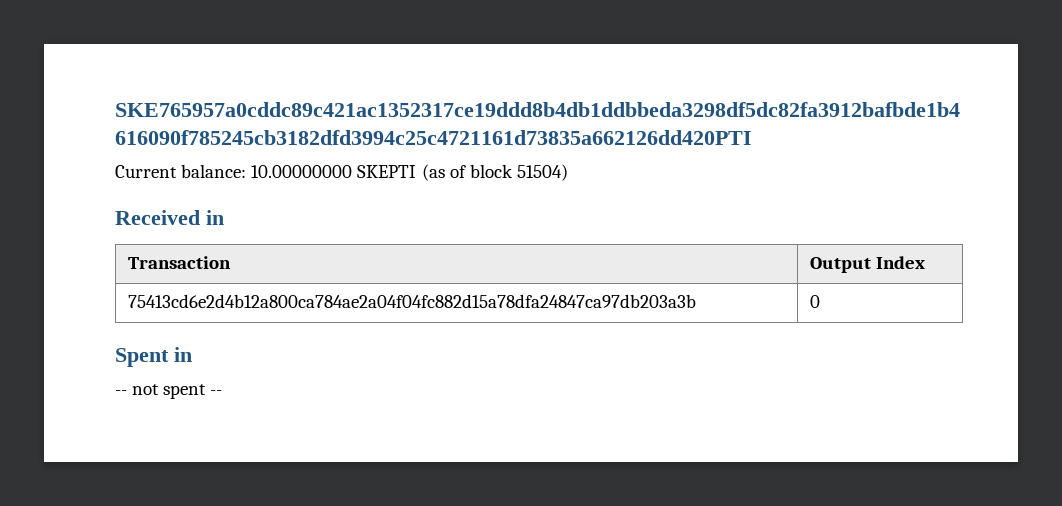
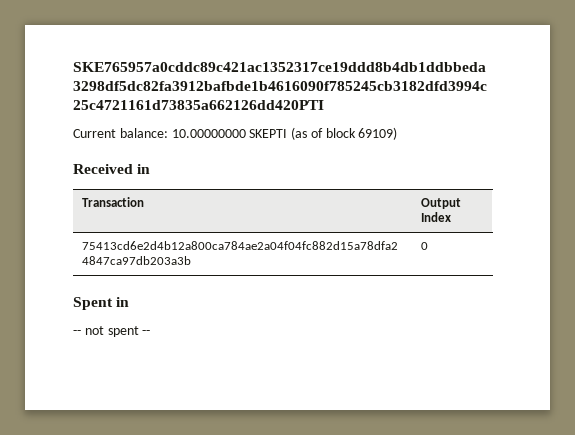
- Current balance: 10.00000000 SKEPTI (as of block 51504)
+ Current balance: 10.00000000 SKEPTI (as of block 69109)

